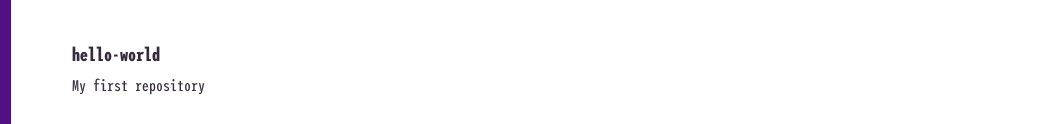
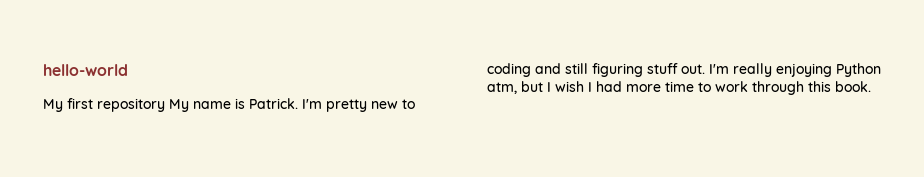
- My first repository
+ My first repository My name is Patrick. I'm pretty new to coding and still figuring stuff out. I'm really enjoying Python atm, but I wish I had more time to work through this book.

